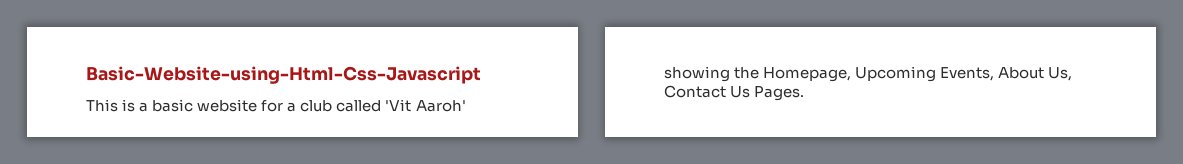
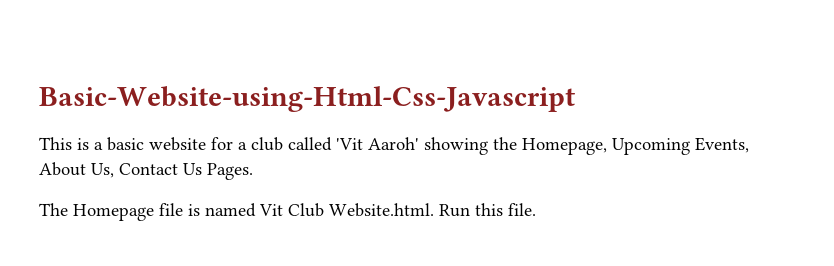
+ The Homepage file is named Vit Club Website.html. Run this file.

